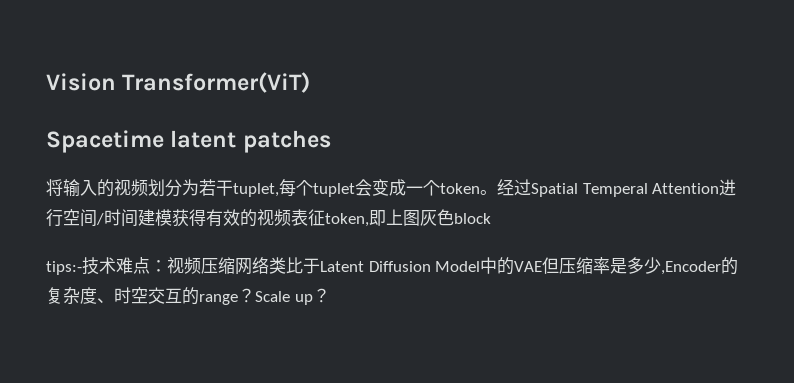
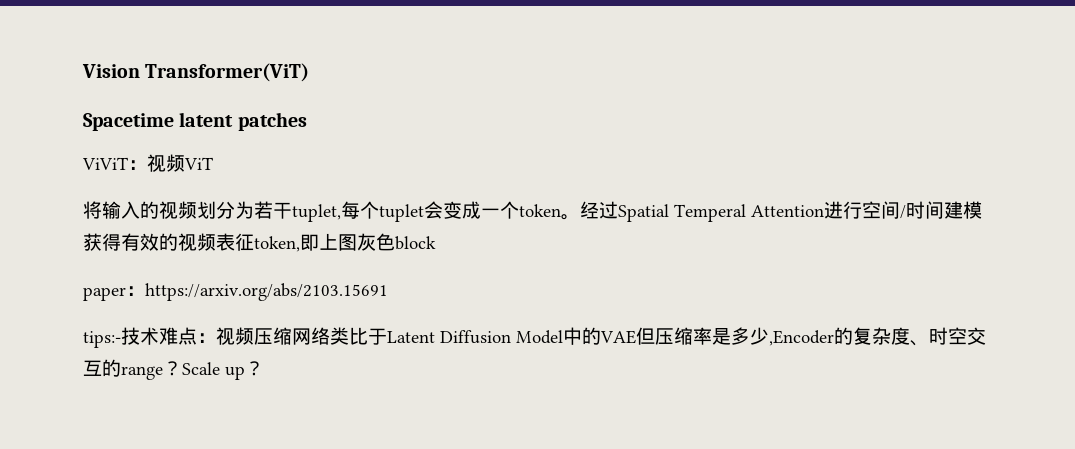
+ ViViT：视频ViT
+ paper：https://arxiv.org/abs/2103.15691

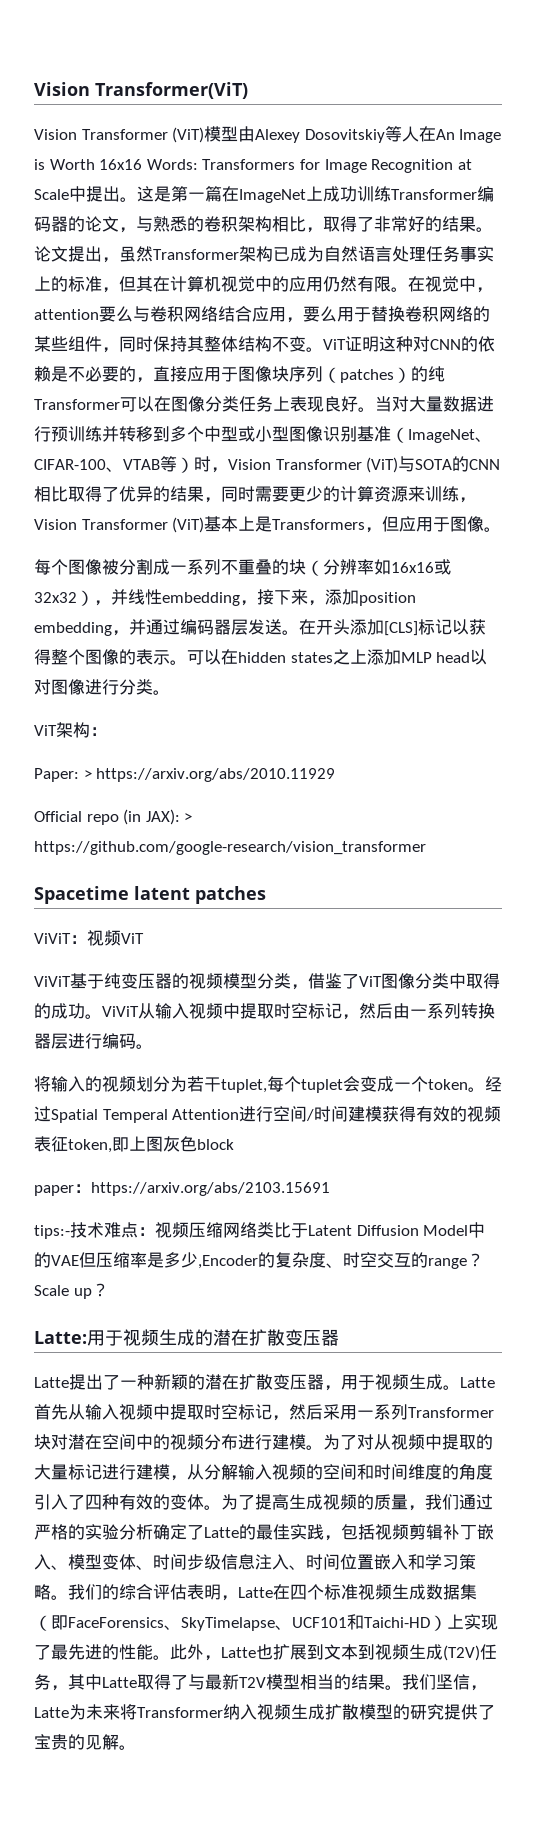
+ Vision Transformer (ViT)模型由Alexey Dosovitskiy等人在An Image is Worth 16x16 Words: Transformers for Image Recognition at Scale中提出。这是第一篇在ImageNet上成功训练Transformer编码器的论文，与熟悉的卷积架构相比，取得了非常好的结果。论文提出，虽然Transformer架构已成为自然语言处理任务事实上的标准，但其在计算机视觉中的应用仍然有限。在视觉中，attention要么与卷积网络结合应用，要么用于替换卷积网络的某些组件，同时保持其整体结构不变。ViT证明这种对CNN的依赖是不必要的，直接应用于图像块序列（patches）的纯Transformer可以在图像分类任务上表现良好。当对大量数据进行预训练并转移到多个中型或小型图像识别基准（ImageNet、CIFAR-100、VTAB等）时，Vision Transformer (ViT)与SOTA的CNN相比取得了优异的结果，同时需要更少的计算资源来训练，Vision Transformer (ViT)基本上是Transformers，但应用于图像。
+ 每个图像被分割成一系列不重叠的块（分辨率如16x16或32x32），并线性embedding，接下来，添加position embedding，并通过编码器层发送。在开头添加[CLS]标记以获得整个图像的表示。可以在hidden states之上添加MLP head以对图像进行分类。
+ ViT架构：
+ Paper: > https://arxiv.org/abs/2010.11929
+ Official repo (in JAX): > https://github.com/google-research/vision_transformer
+ ViViT基于纯变压器的视频模型分类，借鉴了ViT图像分类中取得的成功。ViViT从输入视频中提取时空标记，然后由一系列转换器层进行编码。
+ Latte:用于视频生成的潜在扩散变压器
+ Latte提出了一种新颖的潜在扩散变压器，用于视频生成。Latte首先从输入视频中提取时空标记，然后采用一系列Transformer块对潜在空间中的视频分布进行建模。为了对从视频中提取的大量标记进行建模，从分解输入视频的空间和时间维度的角度引入了四种有效的变体。为了提高生成视频的质量，我们通过严格的实验分析确定了Latte的最佳实践，包括视频剪辑补丁嵌入、模型变体、时间步级信息注入、时间位置嵌入和学习策略。我们的综合评估表明，Latte在四个标准视频生成数据集（即FaceForensics、SkyTimelapse、UCF101和Taichi-HD）上实现了最先进的性能。此外，Latte也扩展到文本到视频生成(T2V)任务，其中Latte取得了与最新T2V模型相当的结果。我们坚信，Latte为未来将Transformer纳入视频生成扩散模型的研究提供了宝贵的见解。

